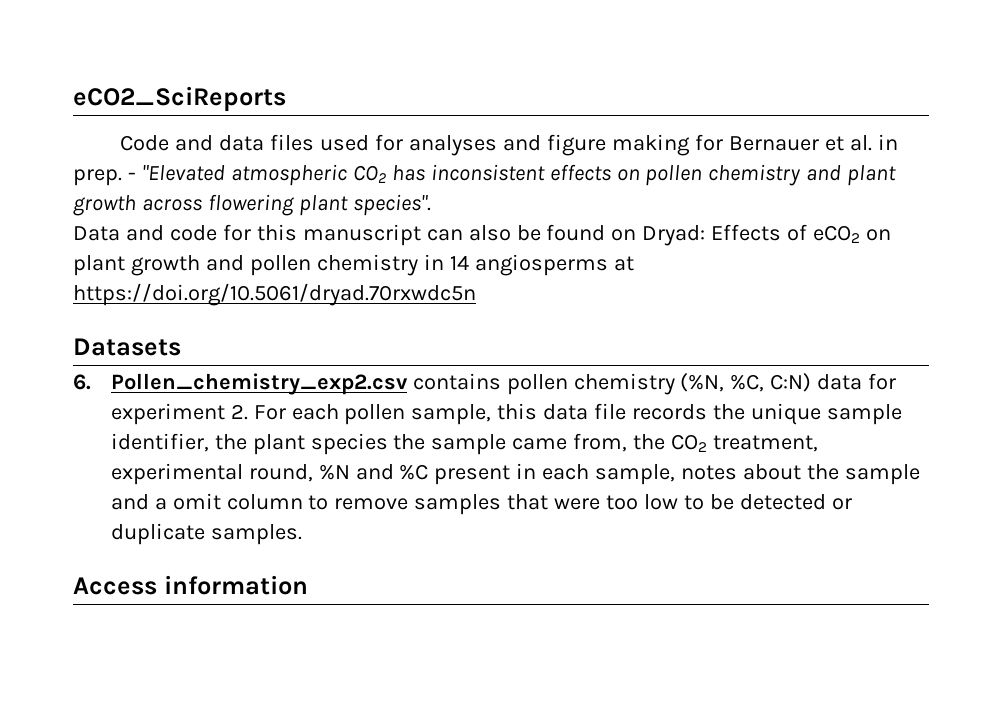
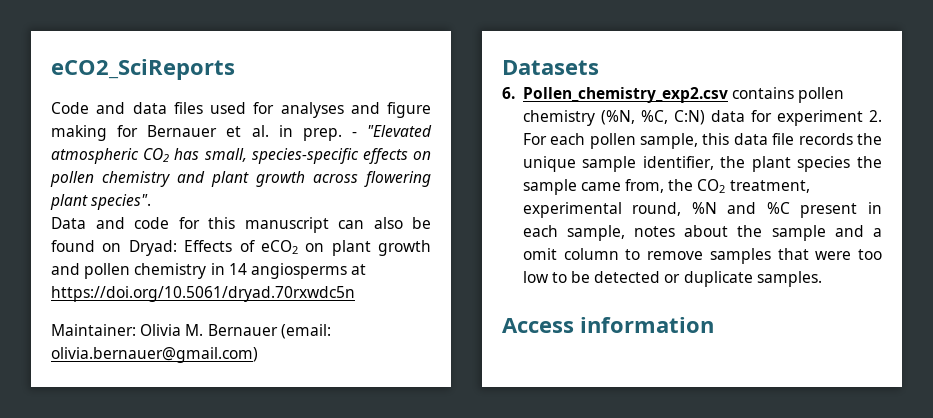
- - "Elevated atmospheric CO2 has inconsistent effects on pollen chemistry and plant growth across flowering plant species".
+ - "Elevated atmospheric CO2 has small, species-specific effects on pollen chemistry and plant growth across flowering plant species".
+ Maintainer: Olivia M. Bernauer (email: olivia.bernauer@gmail.com)

